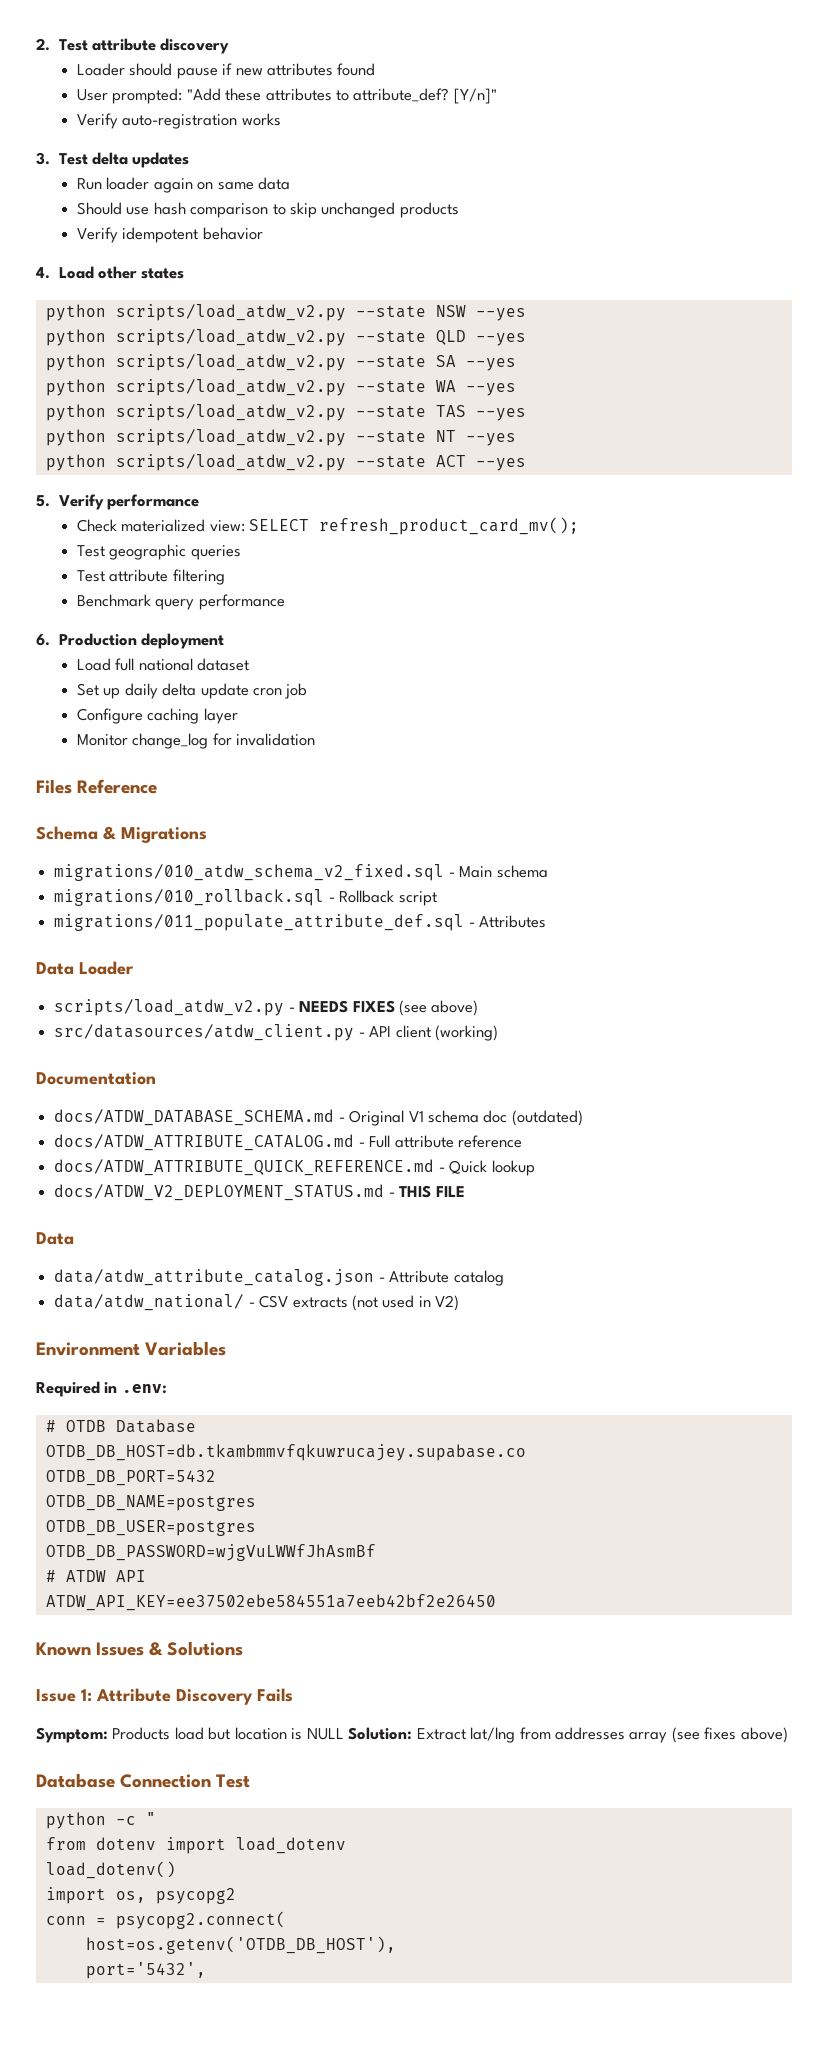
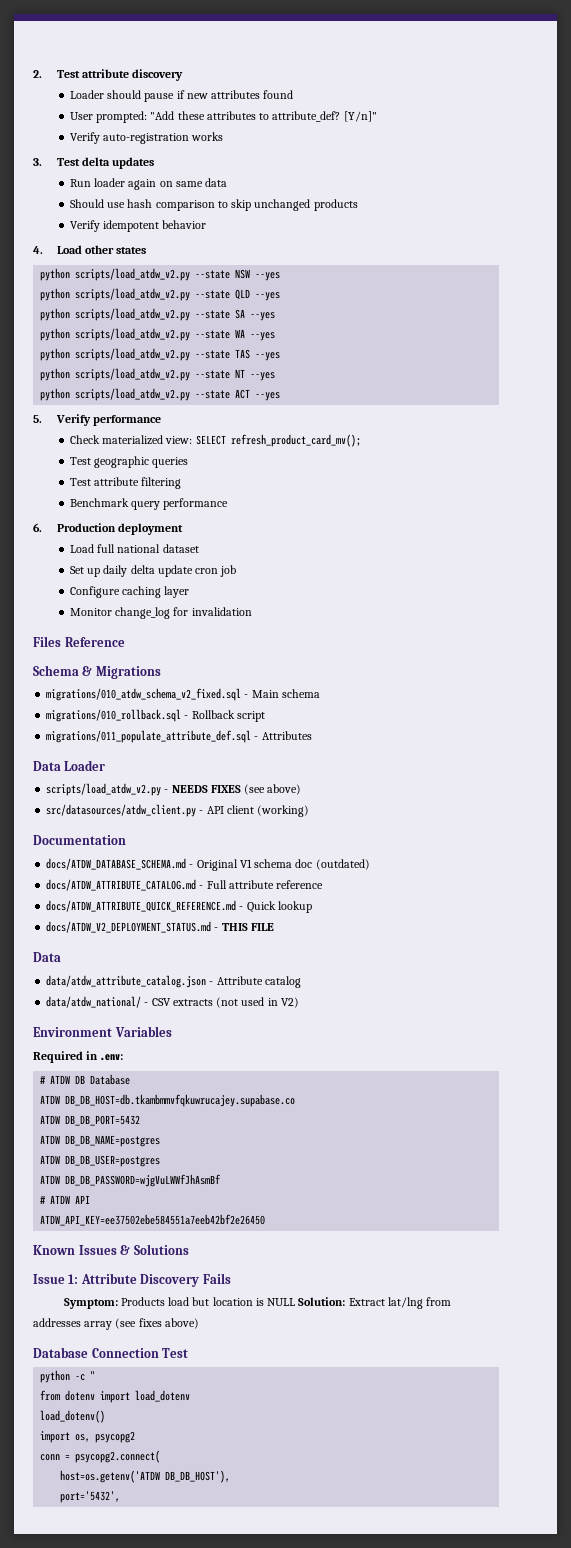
- # OTDB Database
+ # ATDW DB Database
- OTDB_DB_HOST=db.tkambmmvfqkuwrucajey.supabase.co
- OTDB_DB_PORT=5432
- OTDB_DB_NAME=postgres
- OTDB_DB_USER=postgres
- OTDB_DB_PASSWORD=wjgVuLWWfJhAsmBf
+ ATDW DB_DB_HOST=db.tkambmmvfqkuwrucajey.supabase.co
+ ATDW DB_DB_PORT=5432
+ ATDW DB_DB_NAME=postgres
+ ATDW DB_DB_USER=postgres
+ ATDW DB_DB_PASSWORD=wjgVuLWWfJhAsmBf
- host=os.getenv('OTDB_DB_HOST'),
+ host=os.getenv('ATDW DB_DB_HOST'),

